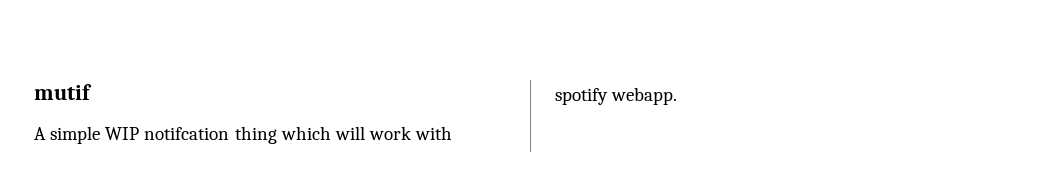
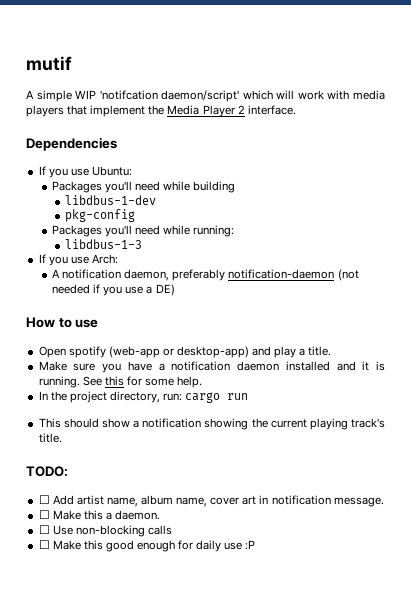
- A simple WIP notifcation thing which will work with spotify webapp.
+ A simple WIP 'notifcation daemon/script' which will work with media players that implement the Media Player 2 interface.
+ Dependencies
+ If you use Ubuntu:
+ Packages you'll need while building
+ libdbus-1-dev
+ pkg-config
+ Packages you'll need while running:
+ libdbus-1-3
+ If you use Arch:
+ A notification daemon, preferably notification-daemon (not needed if you use a DE)
+ How to use
+ Open spotify (web-app or desktop-app) and play a title.
+ Make sure you have a notification daemon installed and it is running. See this for some help.
+ In the project directory, run: cargo run
+ This should show a notification showing the current playing track's title.
+ TODO:
+ ☐ Add artist name, album name, cover art in notification message.
+ ☐ Make this a daemon.
+ ☐ Use non-blocking calls
+ ☐ Make this good enough for daily use :P

